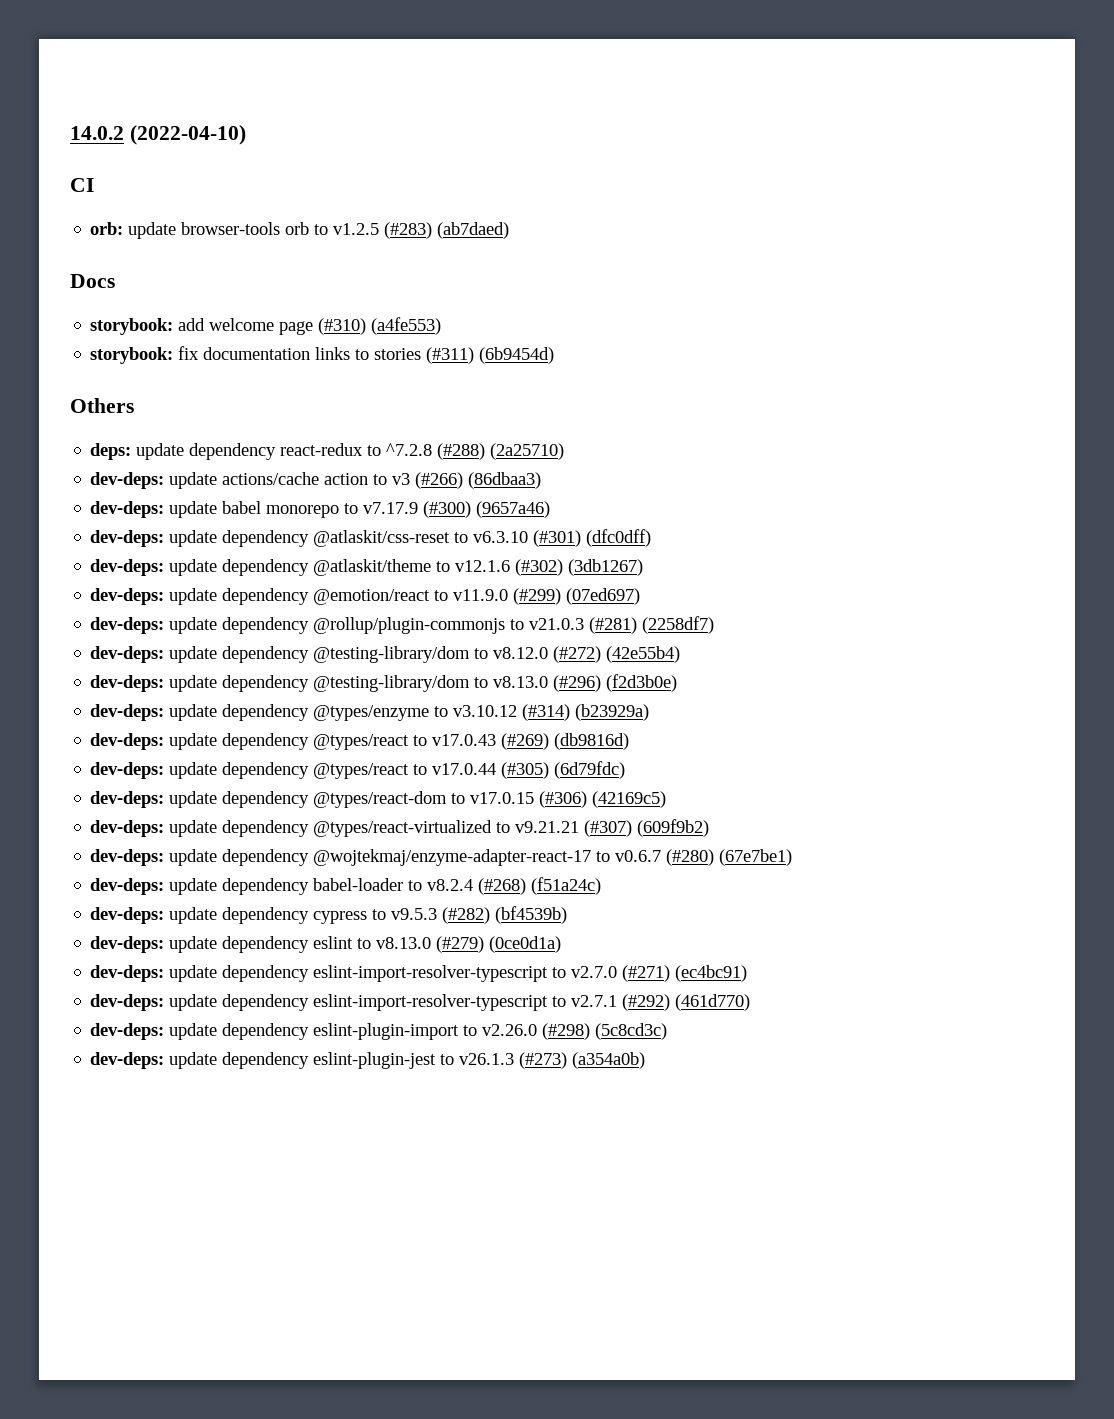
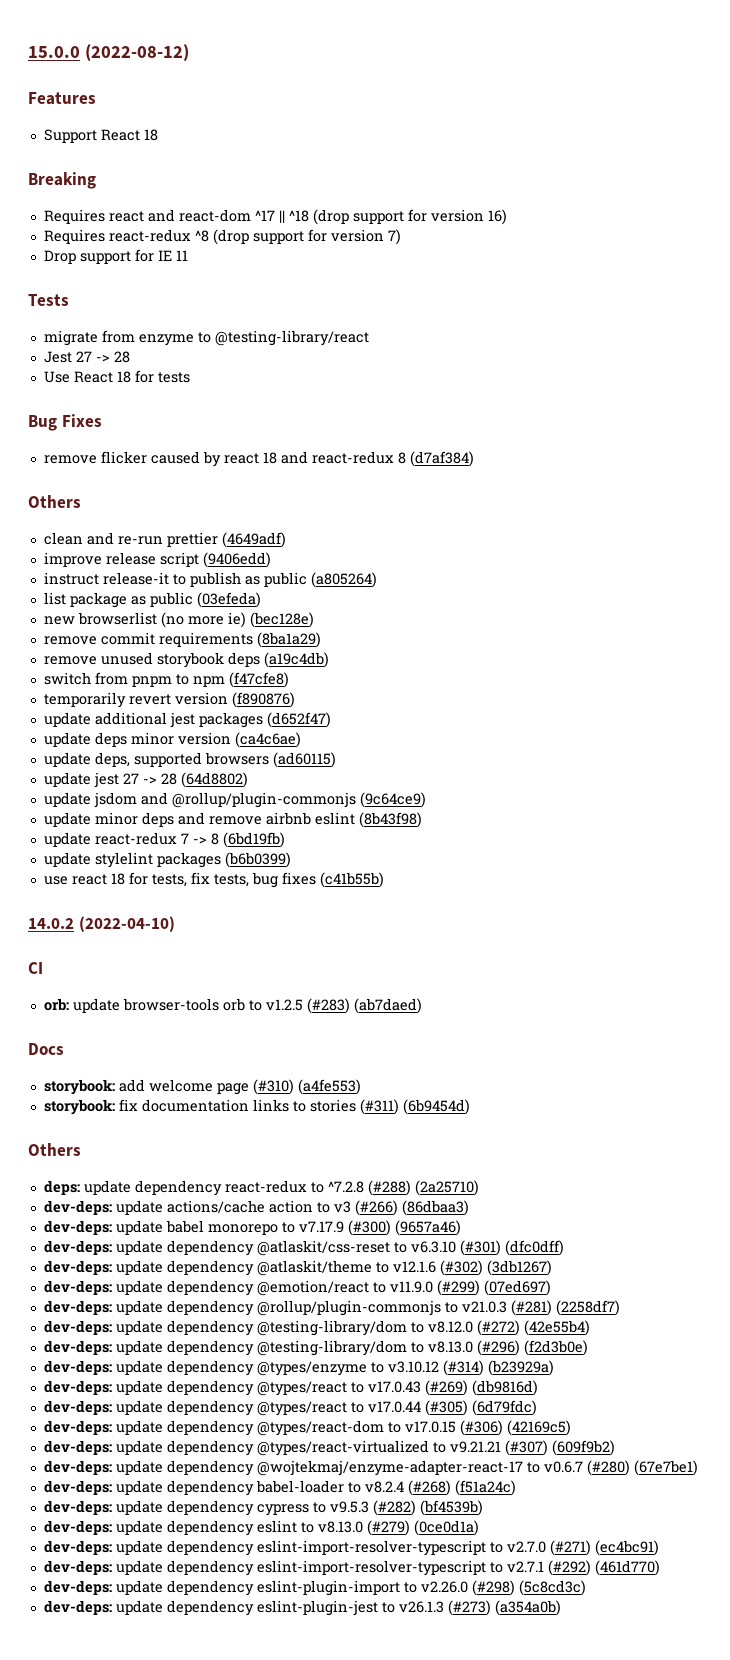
+ 15.0.0 (2022-08-12)
+ Features
+ Support React 18
+ Breaking
+ Requires react and react-dom ^17 || ^18 (drop support for version 16)
+ Requires react-redux ^8 (drop support for version 7)
+ Drop support for IE 11
+ Tests
+ migrate from enzyme to @testing-library/react
+ Jest 27 -> 28
+ Use React 18 for tests
+ Bug Fixes
+ remove flicker caused by react 18 and react-redux 8 (d7af384)
+ Others
+ clean and re-run prettier (4649adf)
+ improve release script (9406edd)
+ instruct release-it to publish as public (a805264)
+ list package as public (03efeda)
+ new browserlist (no more ie) (bec128e)
+ remove commit requirements (8ba1a29)
+ remove unused storybook deps (a19c4db)
+ switch from pnpm to npm (f47cfe8)
+ temporarily revert version (f890876)
+ update additional jest packages (d652f47)
+ update deps minor version (ca4c6ae)
+ update deps, supported browsers (ad60115)
+ update jest 27 -> 28 (64d8802)
+ update jsdom and @rollup/plugin-commonjs (9c64ce9)
+ update minor deps and remove airbnb eslint (8b43f98)
+ update react-redux 7 -> 8 (6bd19fb)
+ update stylelint packages (b6b0399)
+ use react 18 for tests, fix tests, bug fixes (c41b55b)

